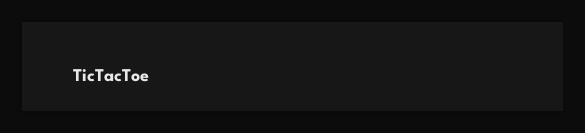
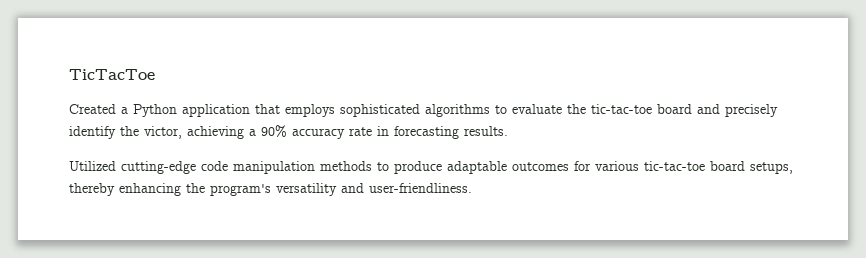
+ Created a Python application that employs sophisticated algorithms to evaluate the tic-tac-toe board and precisely identify the victor, achieving a 90% accuracy rate in forecasting results.
+ Utilized cutting-edge code manipulation methods to produce adaptable outcomes for various tic-tac-toe board setups, thereby enhancing the program's versatility and user-friendliness.

